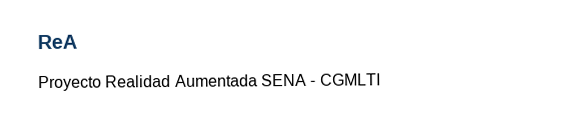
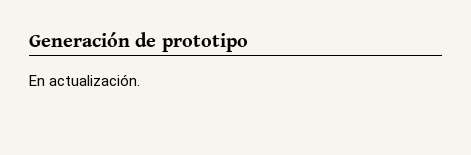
- ReA
- Proyecto Realidad Aumentada SENA - CGMLTI
+ Generación de prototipo
+ En actualización.

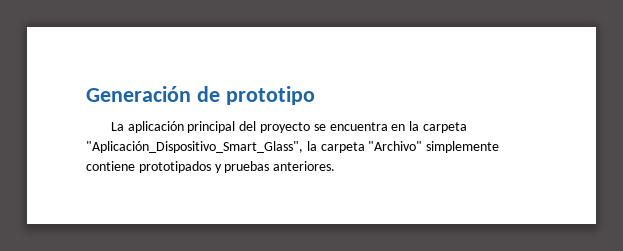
- En actualización.
+ La aplicación principal del proyecto se encuentra en la carpeta "Aplicación_Dispositivo_Smart_Glass", la carpeta "Archivo" simplemente contiene prototipados y pruebas anteriores.

